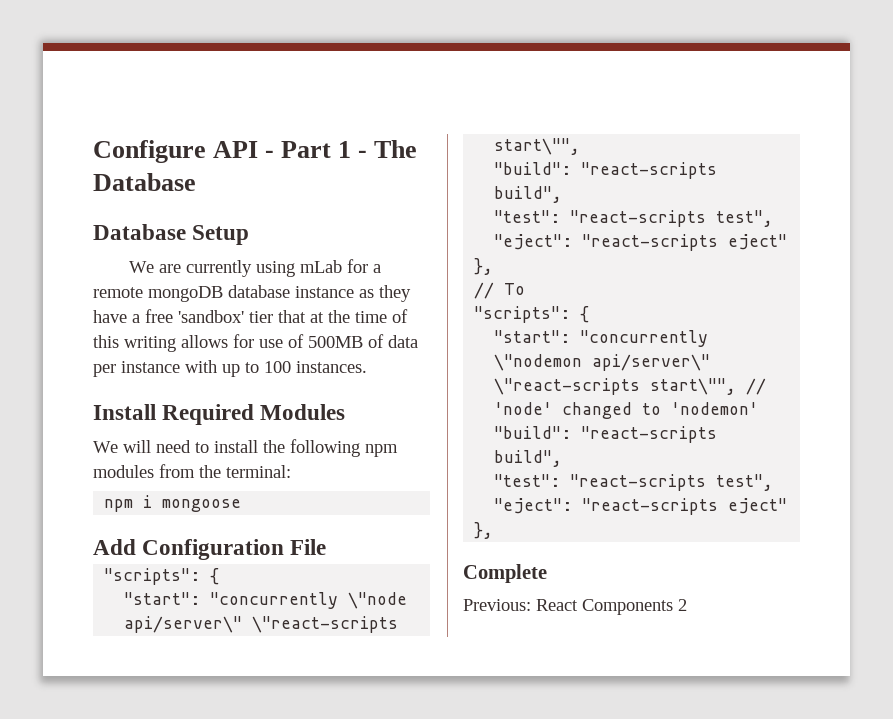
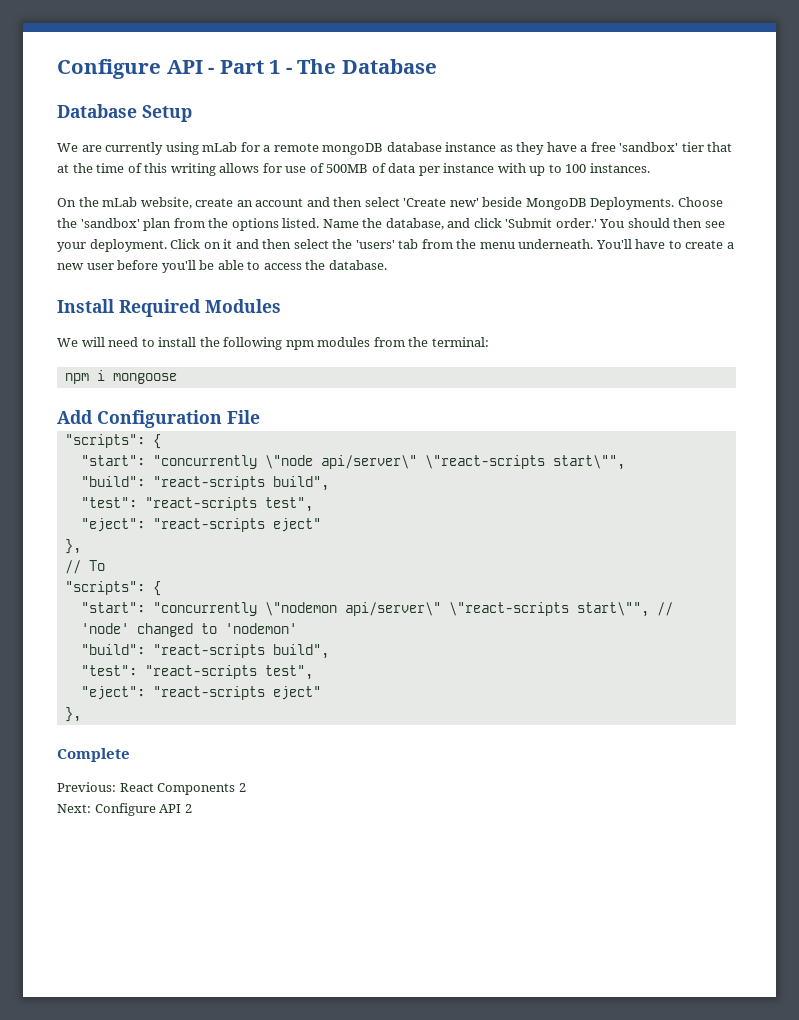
+ On the mLab website, create an account and then select 'Create new' beside MongoDB Deployments. Choose the 'sandbox' plan from the options listed. Name the database, and click 'Submit order.' You should then see your deployment. Click on it and then select the 'users' tab from the menu underneath. You'll have to create a new user before you'll be able to access the database.
+ Next: Configure API 2

